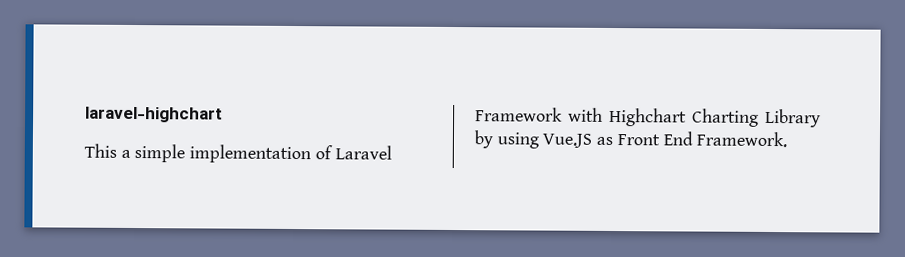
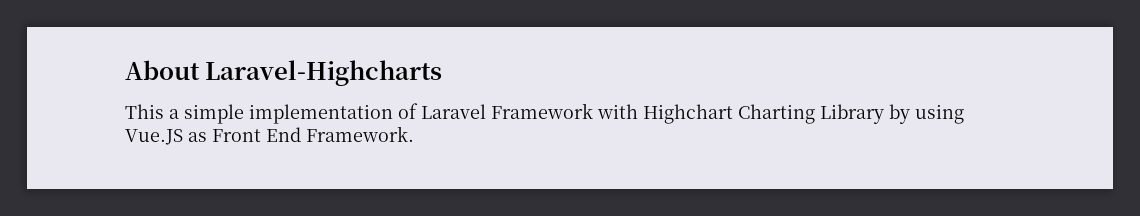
- laravel-highchart
+ About Laravel-Highcharts

